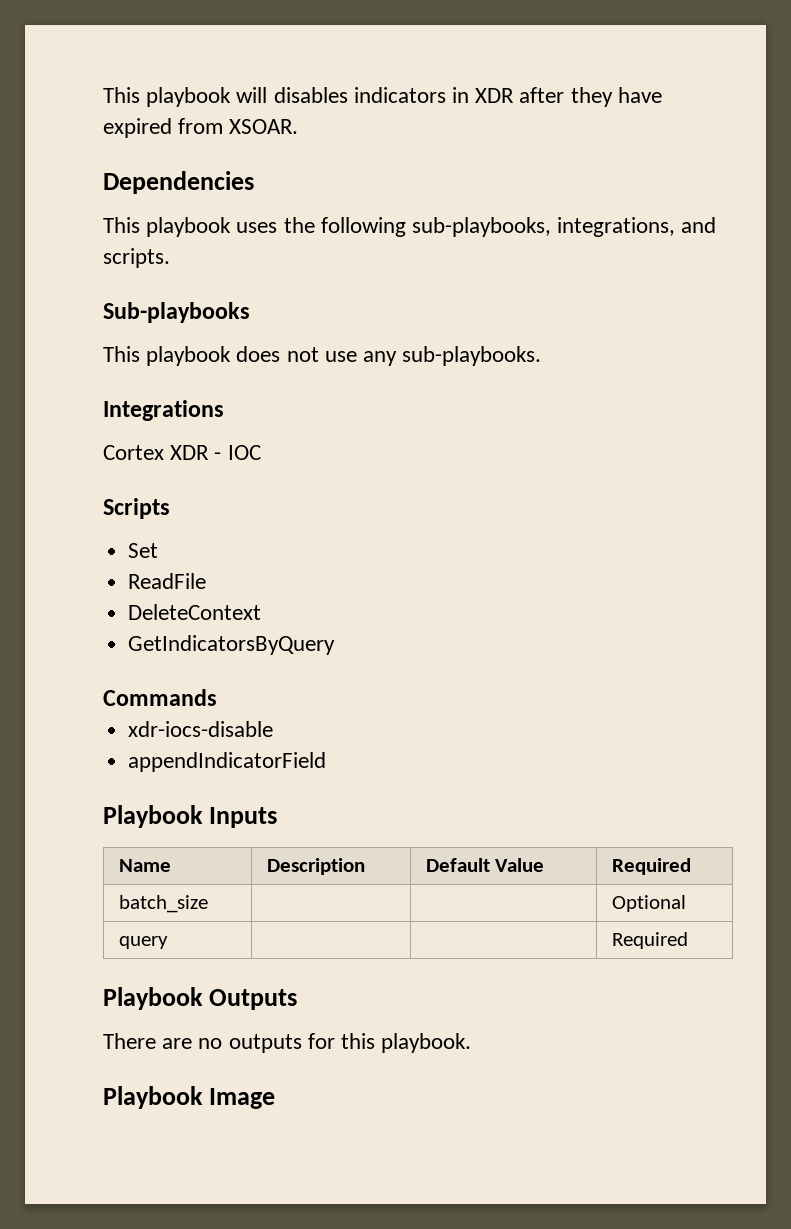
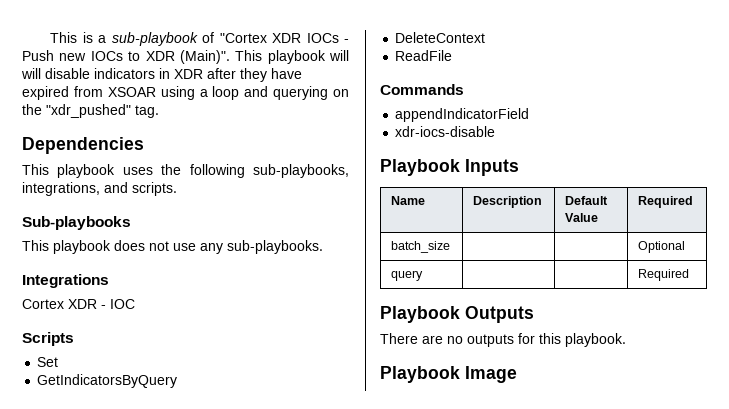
- This playbook will disables indicators in XDR after they have expired from XSOAR.
+ This is a sub-playbook of "Cortex XDR IOCs - Push new IOCs to XDR (Main)". This playbook will will disable indicators in XDR after they have expired from XSOAR using a loop and querying on the "xdr_pushed" tag.
- ReadFile
+ GetIndicatorsByQuery
- GetIndicatorsByQuery
+ ReadFile
+ appendIndicatorField
- appendIndicatorField

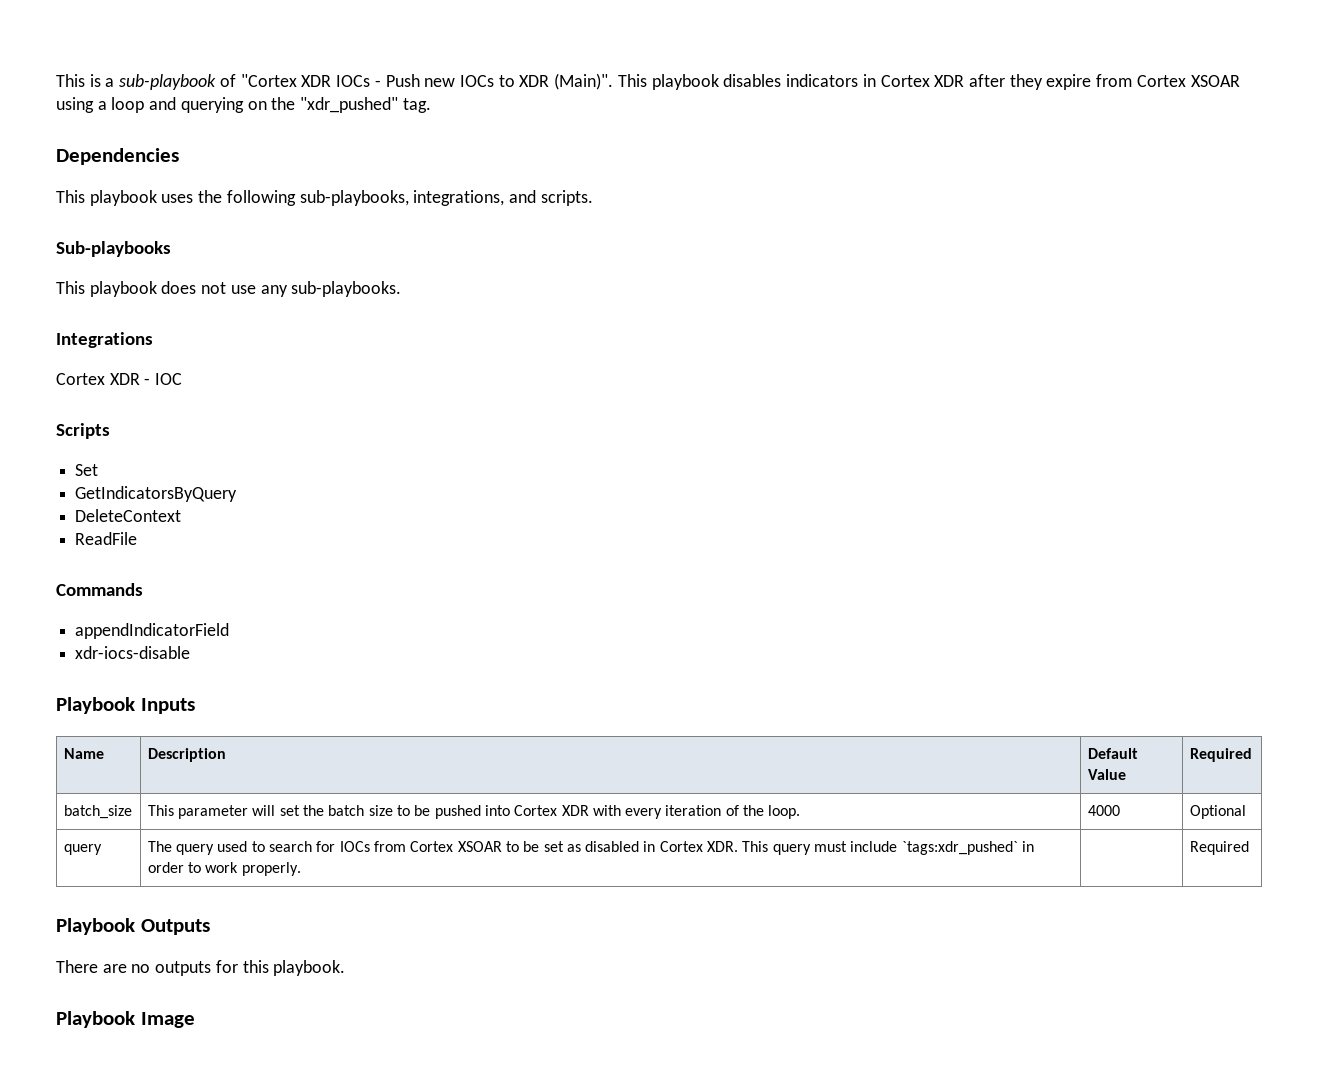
- This playbook will will disable indicators in XDR after they have expired from XSOAR using a loop and querying on the "xdr_pushed" tag.
+ This playbook disables indicators in Cortex XDR after they expire from Cortex XSOAR using a loop and querying on the "xdr_pushed" tag.
- batch_size | | | Optional
- query | | | Required
+ batch_size | This parameter will set the batch size to be pushed into Cortex XDR with every iteration of the loop. | 4000 | Optional
+ query | The query used to search for IOCs from Cortex XSOAR to be set as disabled in Cortex XDR. This query must include `tags:xdr_pushed` in order to work properly. | | Required

